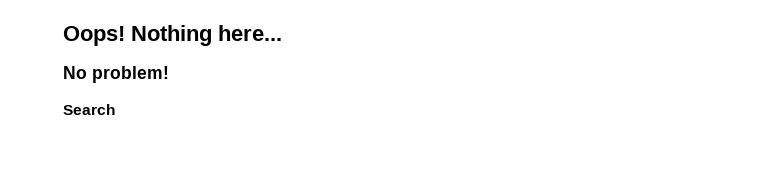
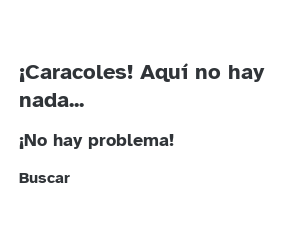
- Oops! Nothing here...
- No problem!
- Search
+ ¡Caracoles! Aquí no hay nada...
+ ¡No hay problema!
+ Buscar

